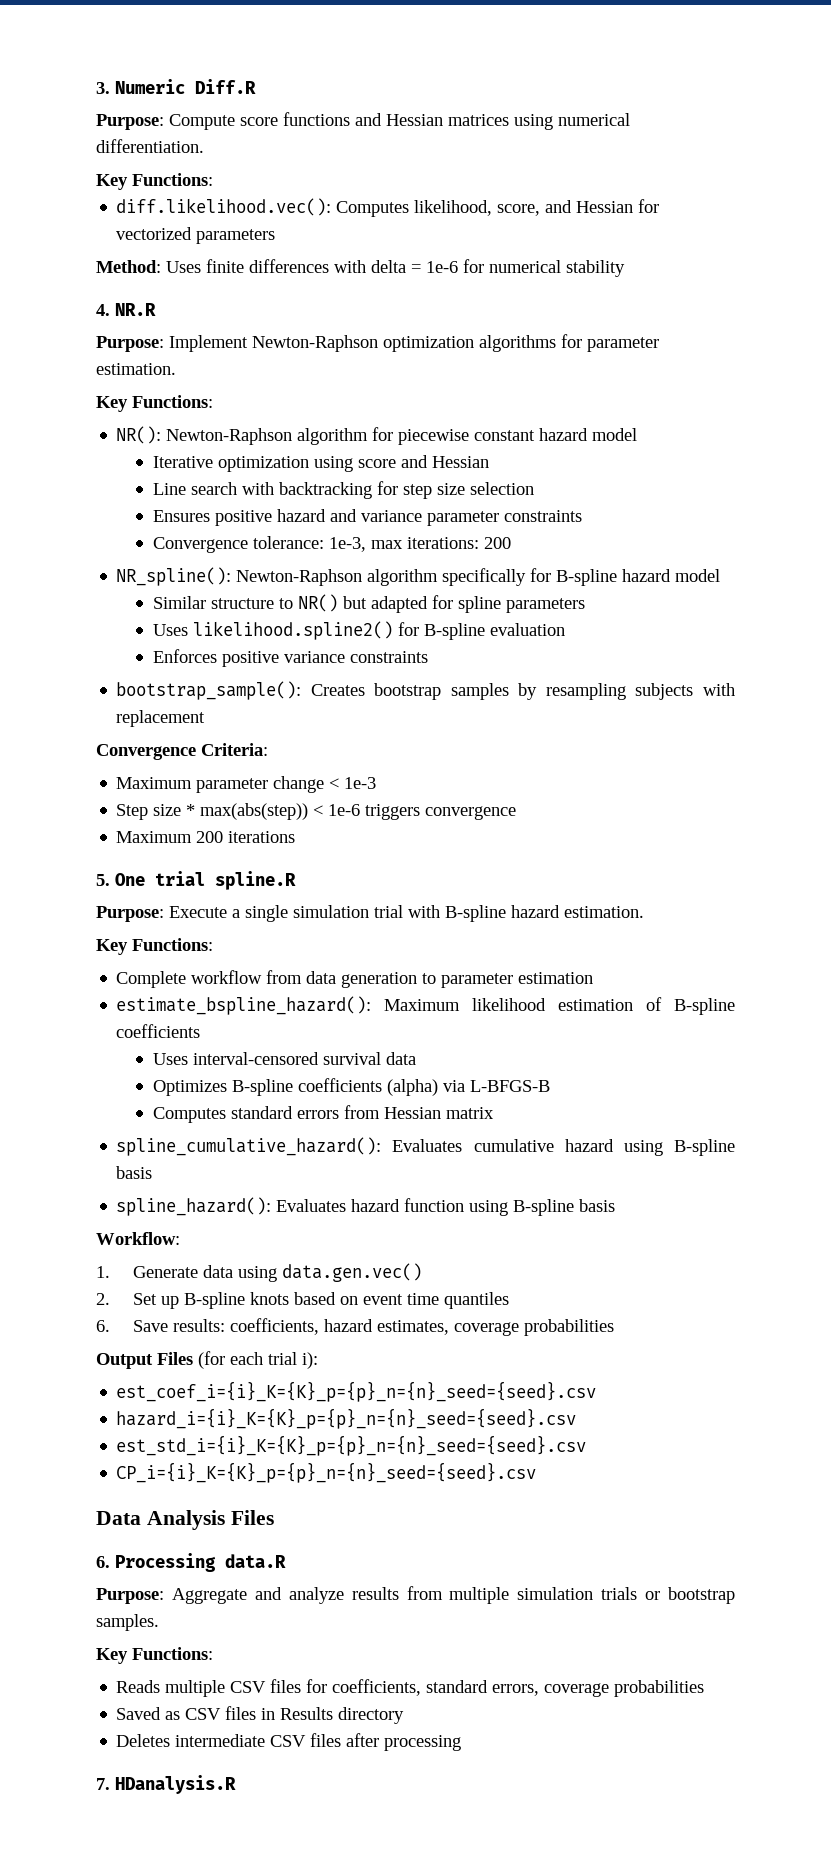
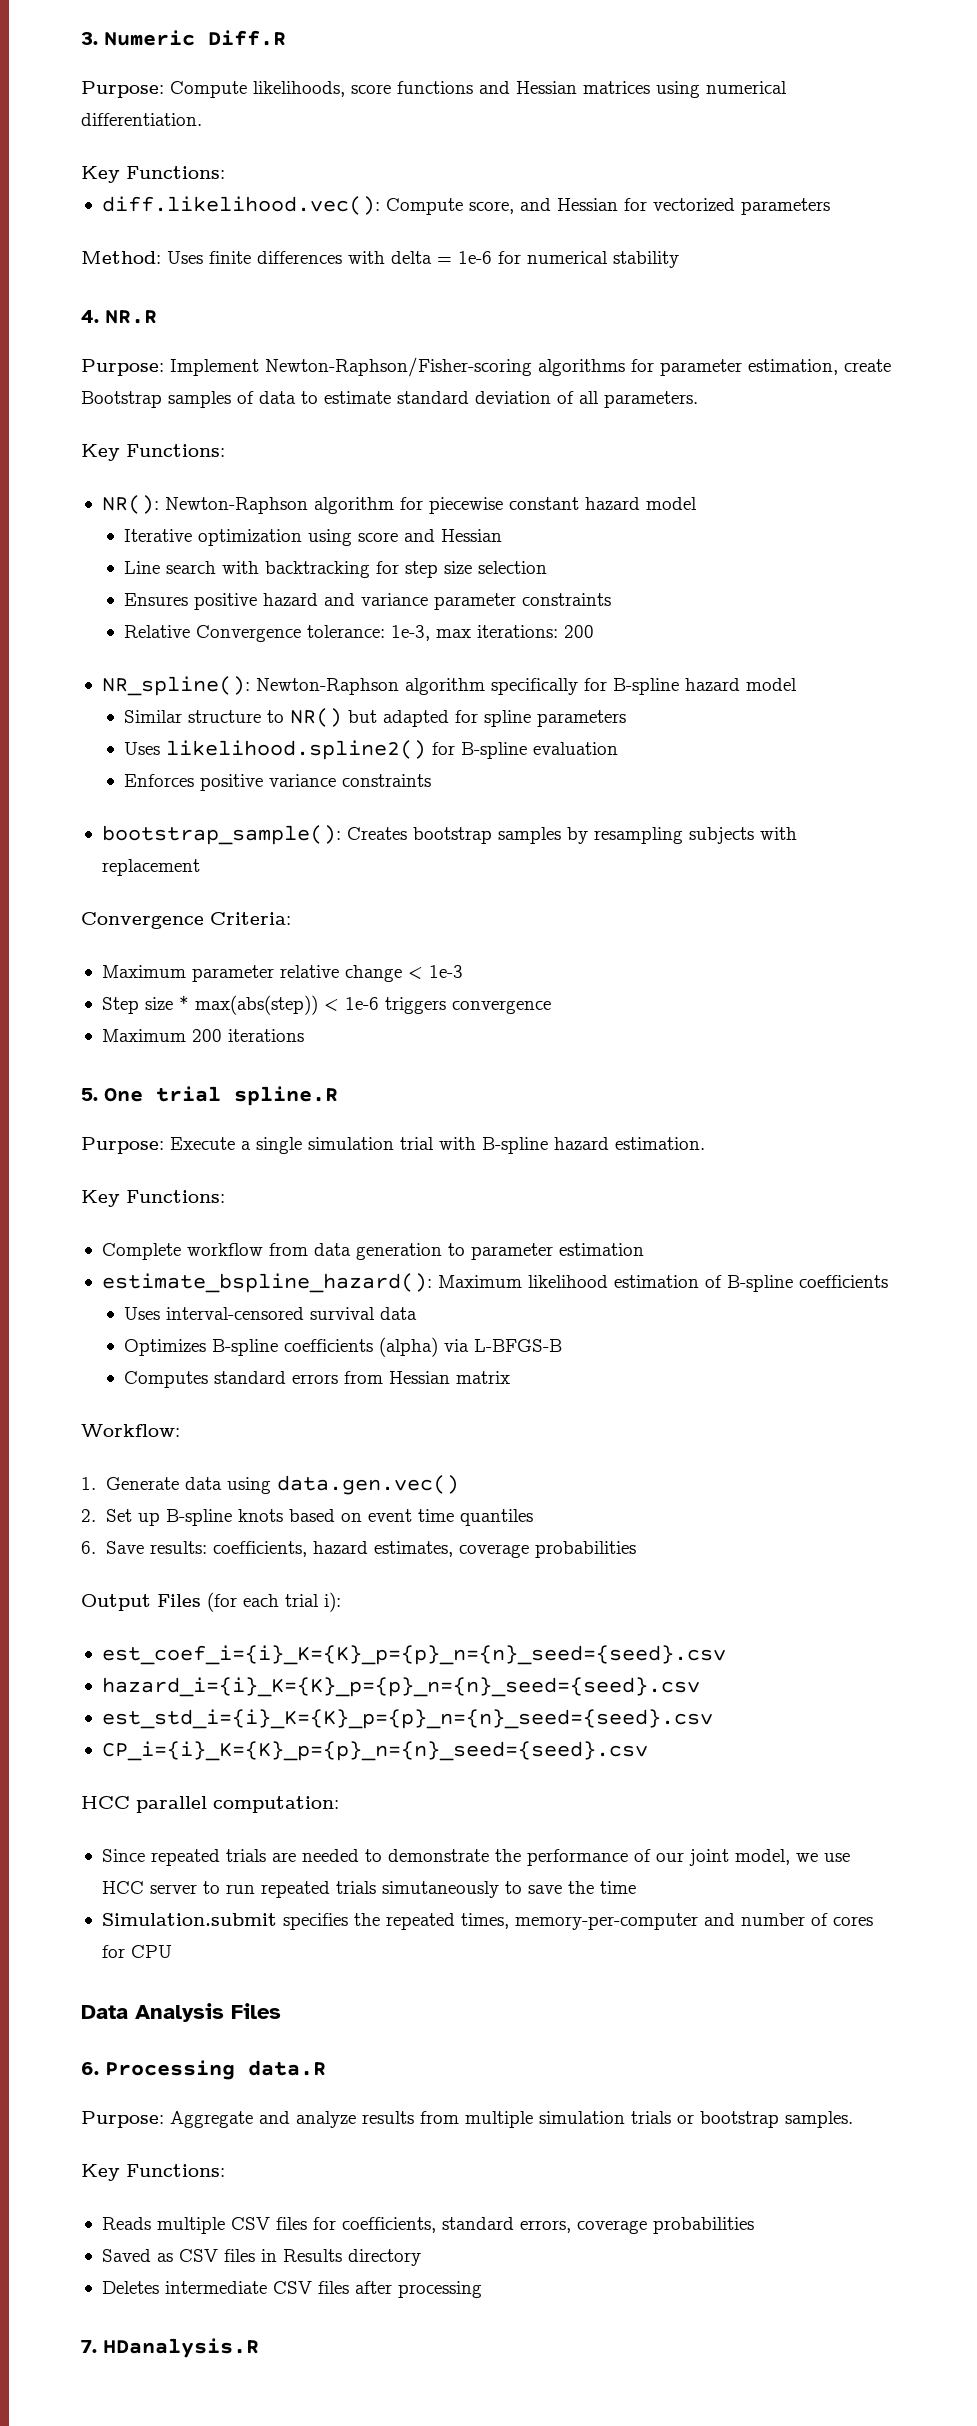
- Purpose: Compute score functions and Hessian matrices using numerical differentiation.
+ Purpose: Compute likelihoods, score functions and Hessian matrices using numerical differentiation.
- diff.likelihood.vec(): Computes likelihood, score, and Hessian for vectorized parameters
+ diff.likelihood.vec(): Compute score, and Hessian for vectorized parameters
- Purpose: Implement Newton-Raphson optimization algorithms for parameter estimation.
+ Purpose: Implement Newton-Raphson/Fisher-scoring algorithms for parameter estimation, create Bootstrap samples of data to estimate standard deviation of all parameters.
- Convergence tolerance: 1e-3, max iterations: 200
+ Relative Convergence tolerance: 1e-3, max iterations: 200
- Maximum parameter change < 1e-3
+ Maximum parameter relative change < 1e-3
- spline_cumulative_hazard(): Evaluates cumulative hazard using B-spline basis
- spline_hazard(): Evaluates hazard function using B-spline basis
+ HCC parallel computation:
+ Since repeated trials are needed to demonstrate the performance of our joint model, we use HCC server to run repeated trials simutaneously to save the time
+ Simulation.submit specifies the repeated times, memory-per-computer and number of cores for CPU

